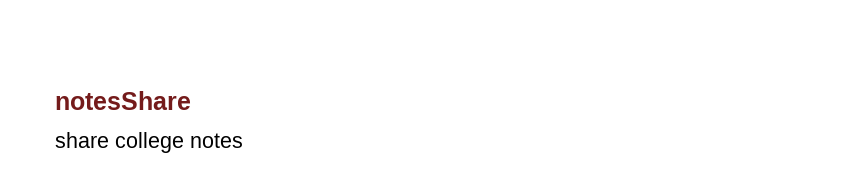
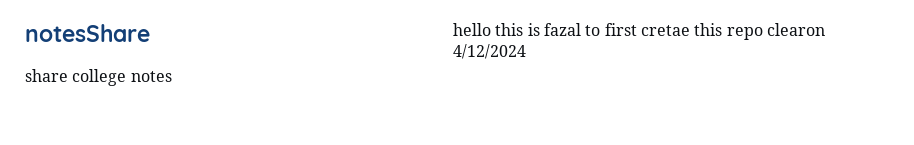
+ hello this is fazal to first cretae this repo clearon 4/12/2024

